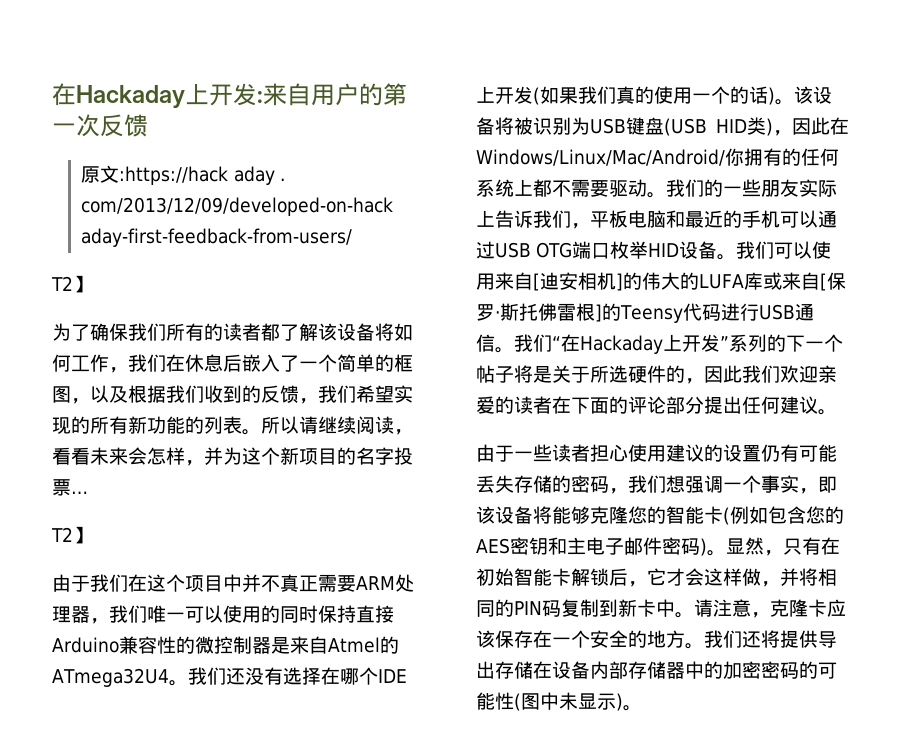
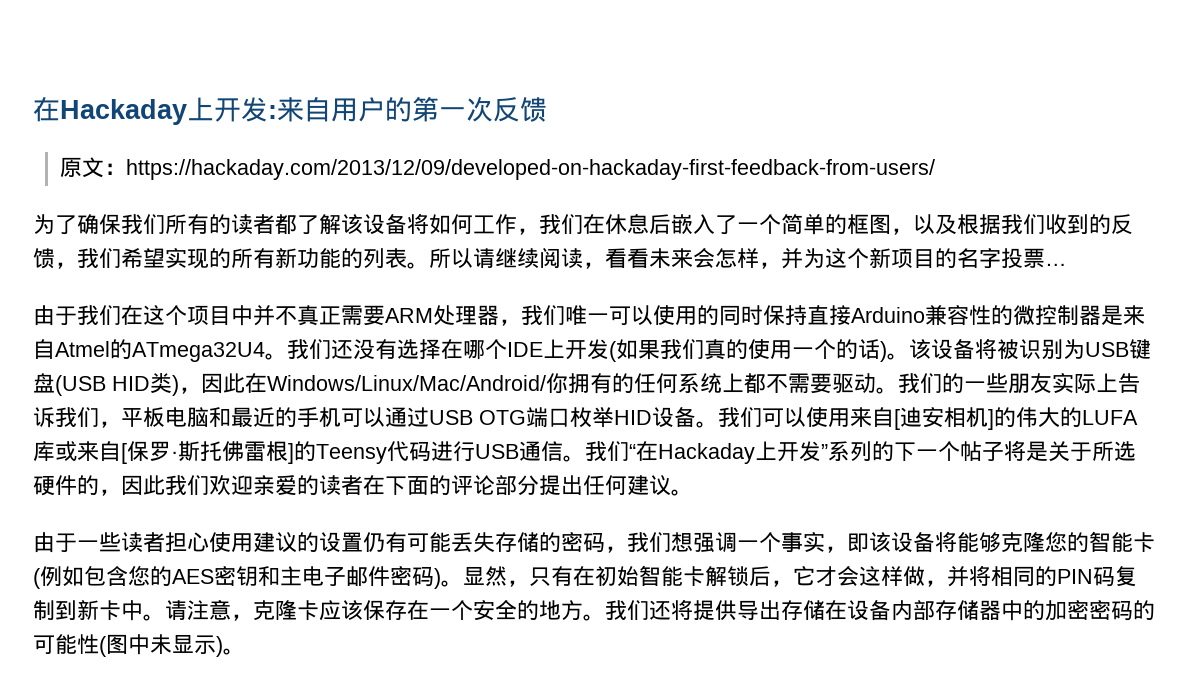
- 原文:https://hack aday . com/2013/12/09/developed-on-hack aday-first-feedback-from-users/
- T2】
+ 原文：https://hackaday.com/2013/12/09/developed-on-hackaday-first-feedback-from-users/
  所以请继续阅读，看看未来会怎样，并为这个新项目的名字投票…
- T2】

